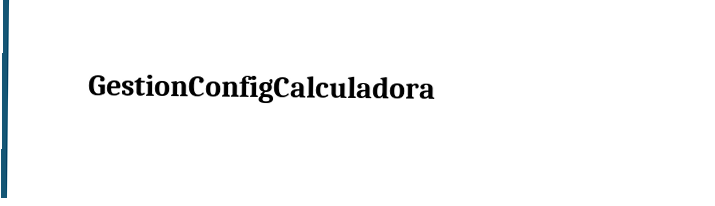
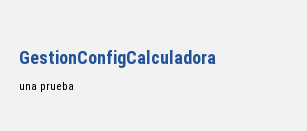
+ una prueba

